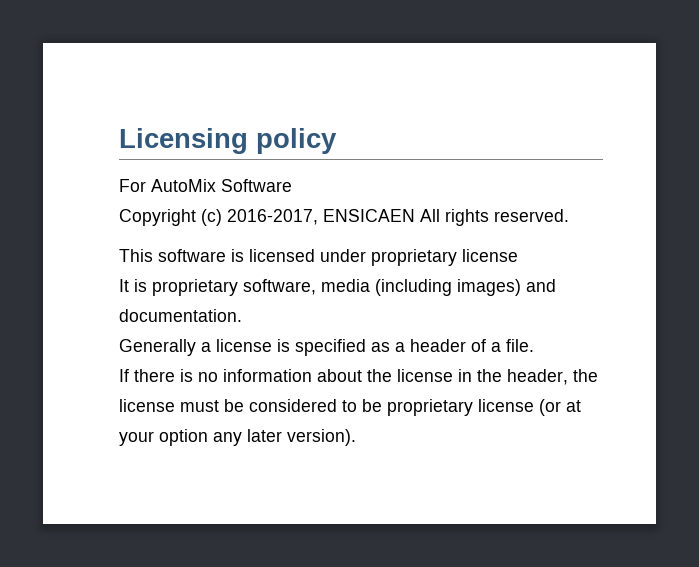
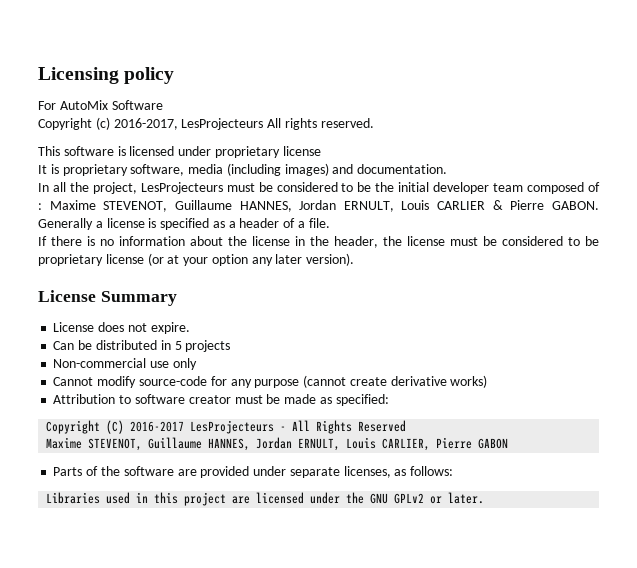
- Copyright (c) 2016-2017, ENSICAEN All rights reserved.
+ Copyright (c) 2016-2017, LesProjecteurs All rights reserved.
+ In all the project, LesProjecteurs must be considered to be the initial developer team composed of : Maxime STEVENOT, Guillaume HANNES, Jordan ERNULT, Louis CARLIER & Pierre GABON.
+ License Summary
+ License does not expire.
+ Can be distributed in 5 projects
+ Non-commercial use only
+ Cannot modify source-code for any purpose (cannot create derivative works)
+ Attribution to software creator must be made as specified:
+ Copyright (C) 2016-2017 LesProjecteurs - All Rights Reserved
+ Maxime STEVENOT, Guillaume HANNES, Jordan ERNULT, Louis CARLIER, Pierre GABON
+ Parts of the software are provided under separate licenses, as follows:
+ Libraries used in this project are licensed under the GNU GPLv2 or later.

